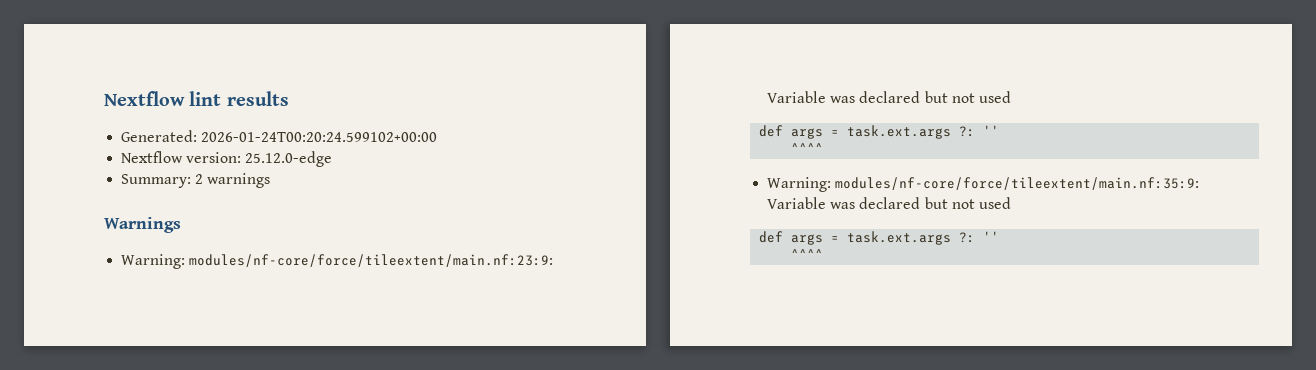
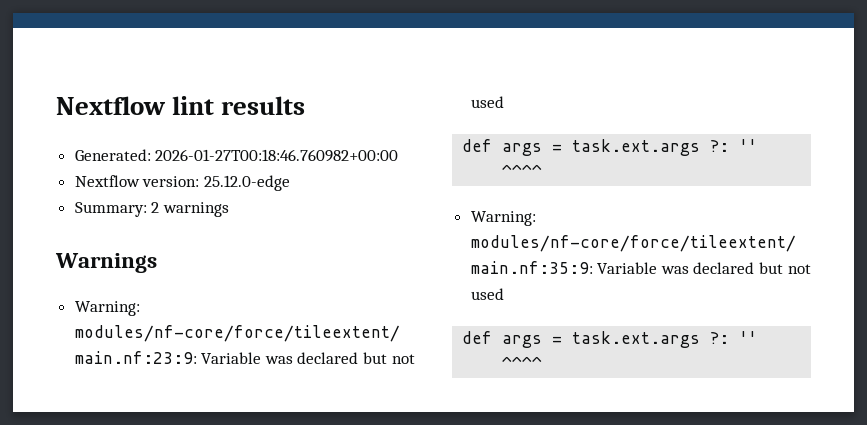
- Generated: 2026-01-24T00:20:24.599102+00:00
+ Generated: 2026-01-27T00:18:46.760982+00:00

